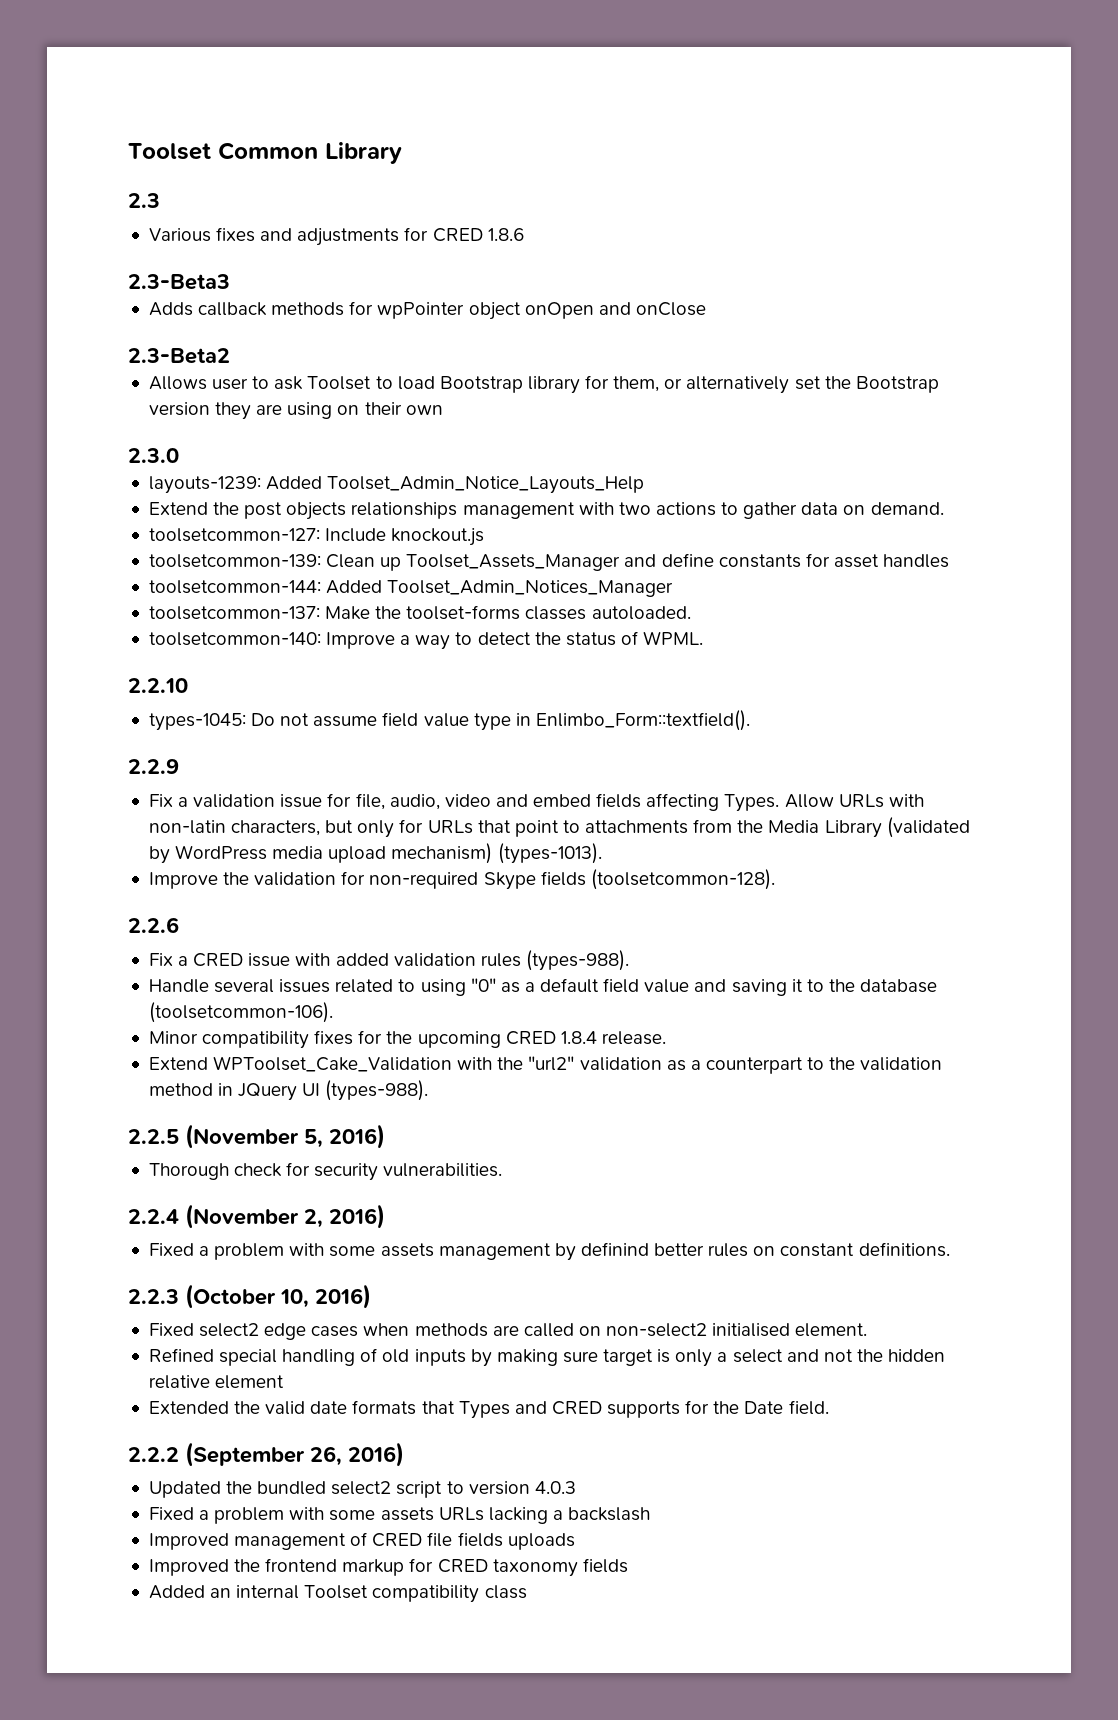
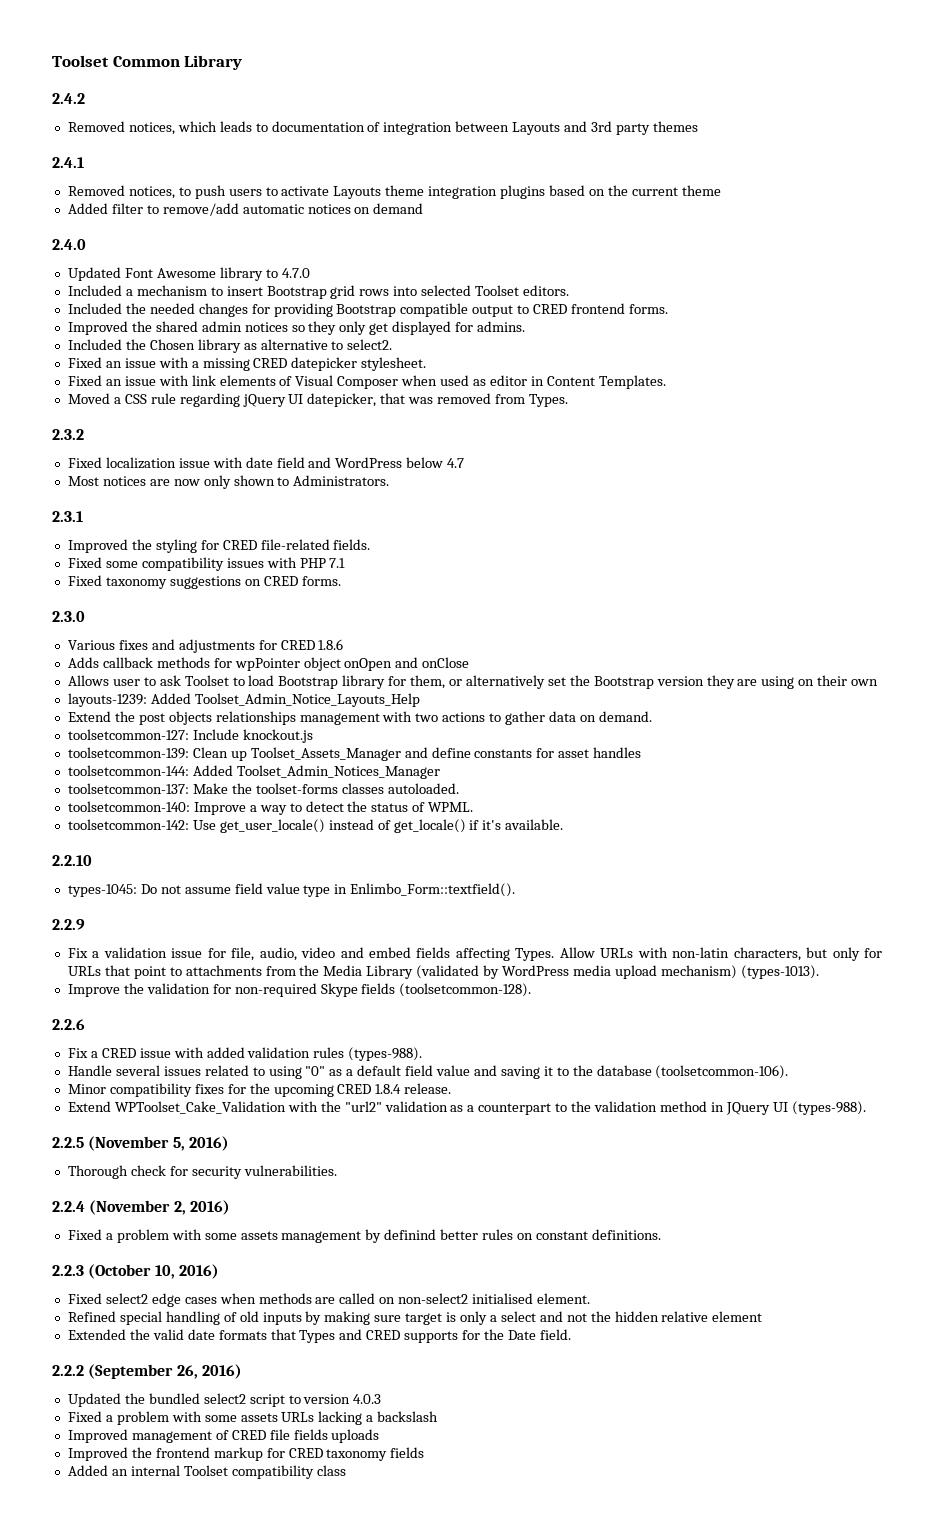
- 2.3
+ 2.4.2
+ Removed notices, which leads to documentation of integration between Layouts and 3rd party themes
+ 2.4.1
+ Removed notices, to push users to activate Layouts theme integration plugins based on the current theme
+ Added filter to remove/add automatic notices on demand
+ 2.4.0
+ Updated Font Awesome library to 4.7.0
+ Included a mechanism to insert Bootstrap grid rows into selected Toolset editors.
+ Included the needed changes for providing Bootstrap compatible output to CRED frontend forms.
+ Improved the shared admin notices so they only get displayed for admins.
+ Included the Chosen library as alternative to select2.
+ Fixed an issue with a missing CRED datepicker stylesheet.
+ Fixed an issue with link elements of Visual Composer when used as editor in Content Templates.
+ Moved a CSS rule regarding jQuery UI datepicker, that was removed from Types.
+ 2.3.2
+ Fixed localization issue with date field and WordPress below 4.7
+ Most notices are now only shown to Administrators.
+ 2.3.1
+ Improved the styling for CRED file-related fields.
+ Fixed some compatibility issues with PHP 7.1
+ Fixed taxonomy suggestions on CRED forms.
+ 2.3.0
- 2.3-Beta3
- 2.3-Beta2
- 2.3.0
+ toolsetcommon-142: Use get_user_locale() instead of get_locale() if it's available.

